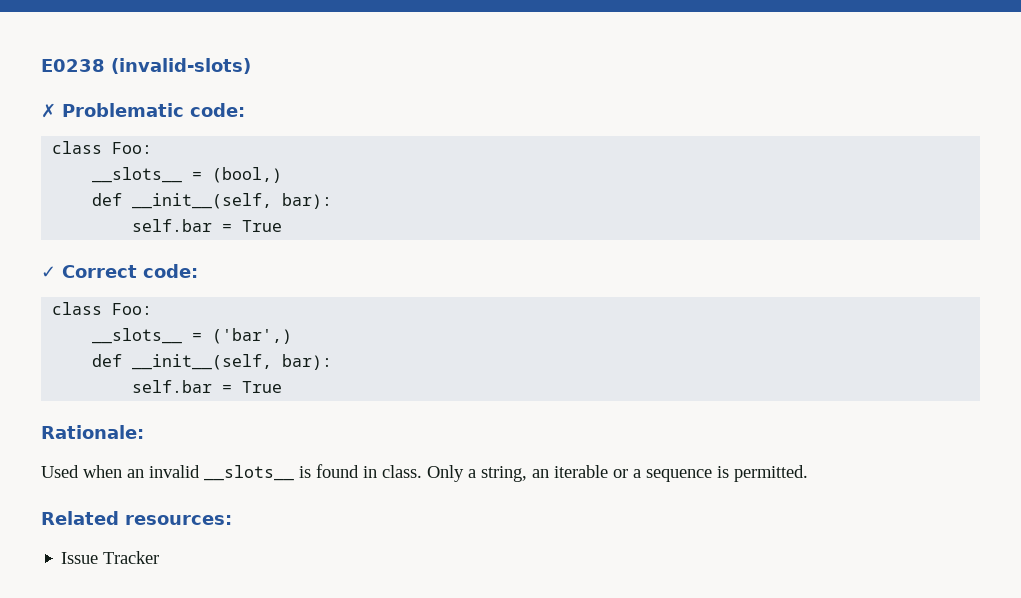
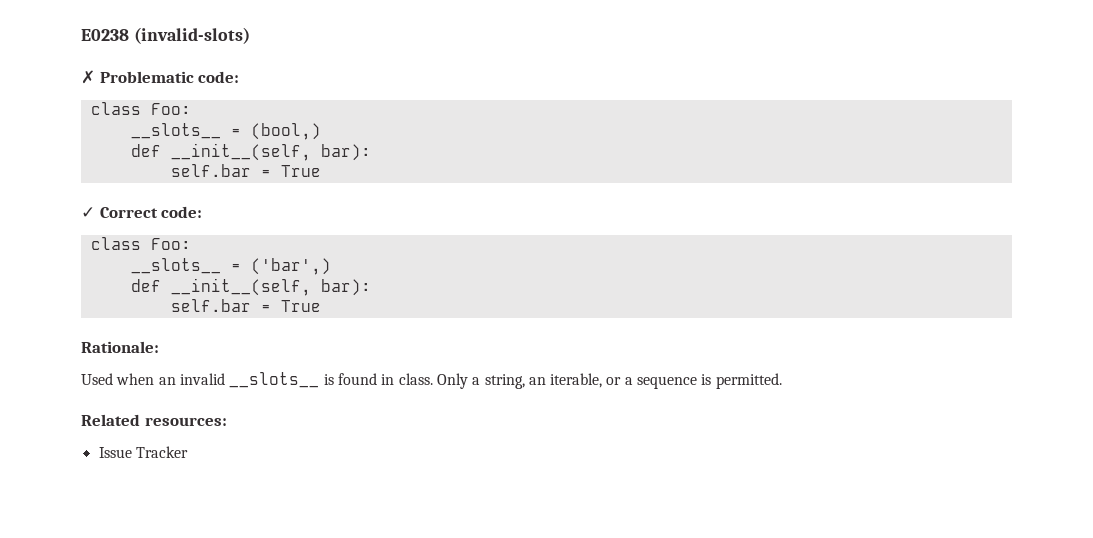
- Only a string, an iterable or a sequence is permitted.
+ Only a string, an iterable, or a sequence is permitted.

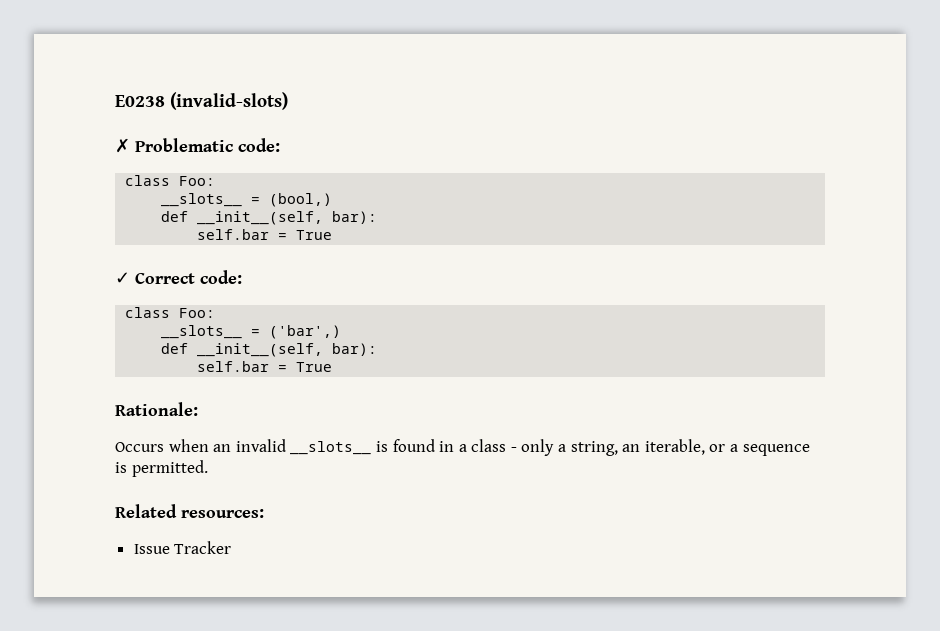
- Used when an invalid __slots__ is found in class. Only a string, an iterable, or a sequence is permitted.
+ Occurs when an invalid __slots__ is found in a class - only a string, an iterable, or a sequence is permitted.

